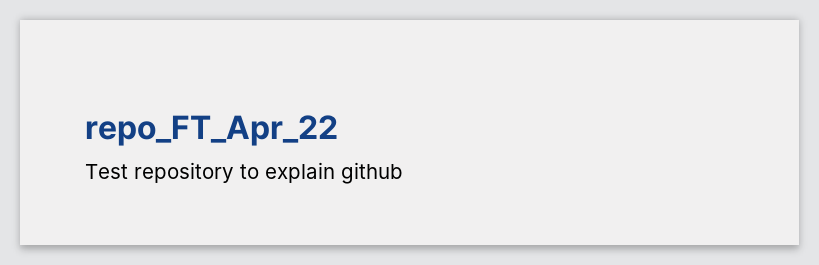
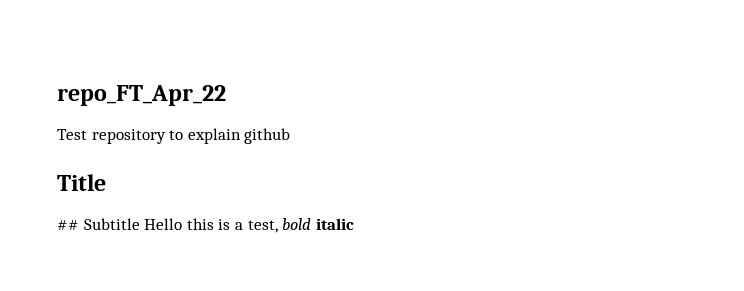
+ Title
+ ## Subtitle Hello this is a test, bold italic

